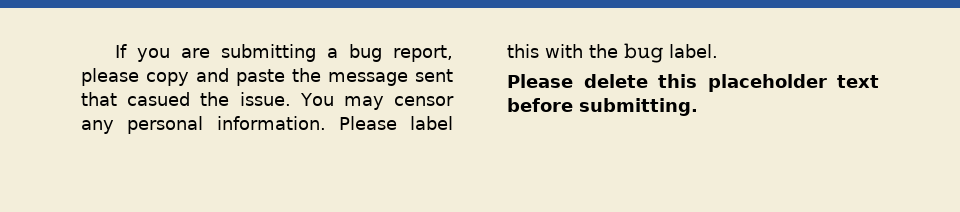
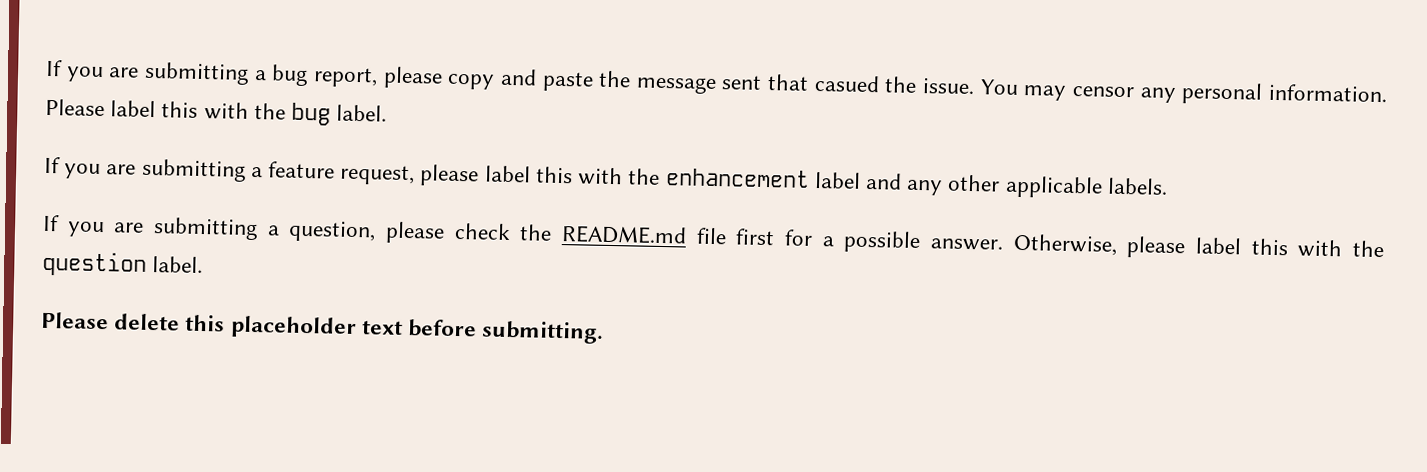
+ If you are submitting a feature request, please label this with the enhancement label and any other applicable labels.
+ If you are submitting a question, please check the README.md file first for a possible answer. Otherwise, please label this with the question label.

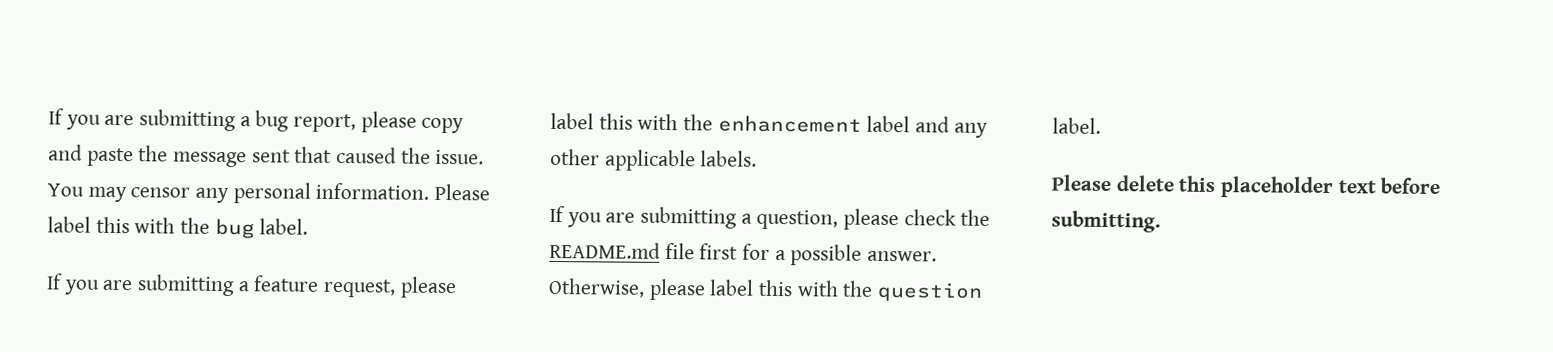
- If you are submitting a bug report, please copy and paste the message sent that casued the issue.
+ If you are submitting a bug report, please copy and paste the message sent that caused the issue.

